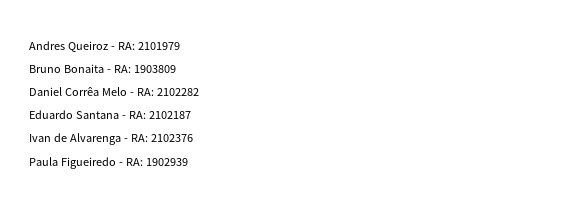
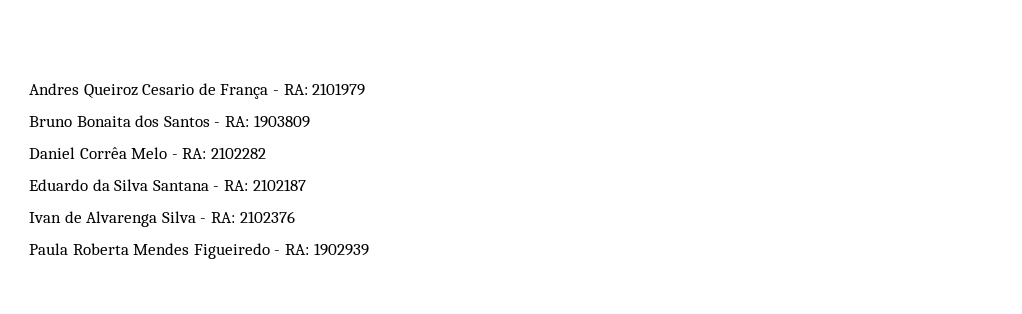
- Andres Queiroz - RA: 2101979
+ Andres Queiroz Cesario de França - RA: 2101979
- Bruno Bonaita - RA: 1903809
+ Bruno Bonaita dos Santos - RA: 1903809
- Eduardo Santana - RA: 2102187
+ Eduardo da Silva Santana - RA: 2102187
- Ivan de Alvarenga - RA: 2102376
+ Ivan de Alvarenga Silva - RA: 2102376
- Paula Figueiredo - RA: 1902939
+ Paula Roberta Mendes Figueiredo - RA: 1902939

